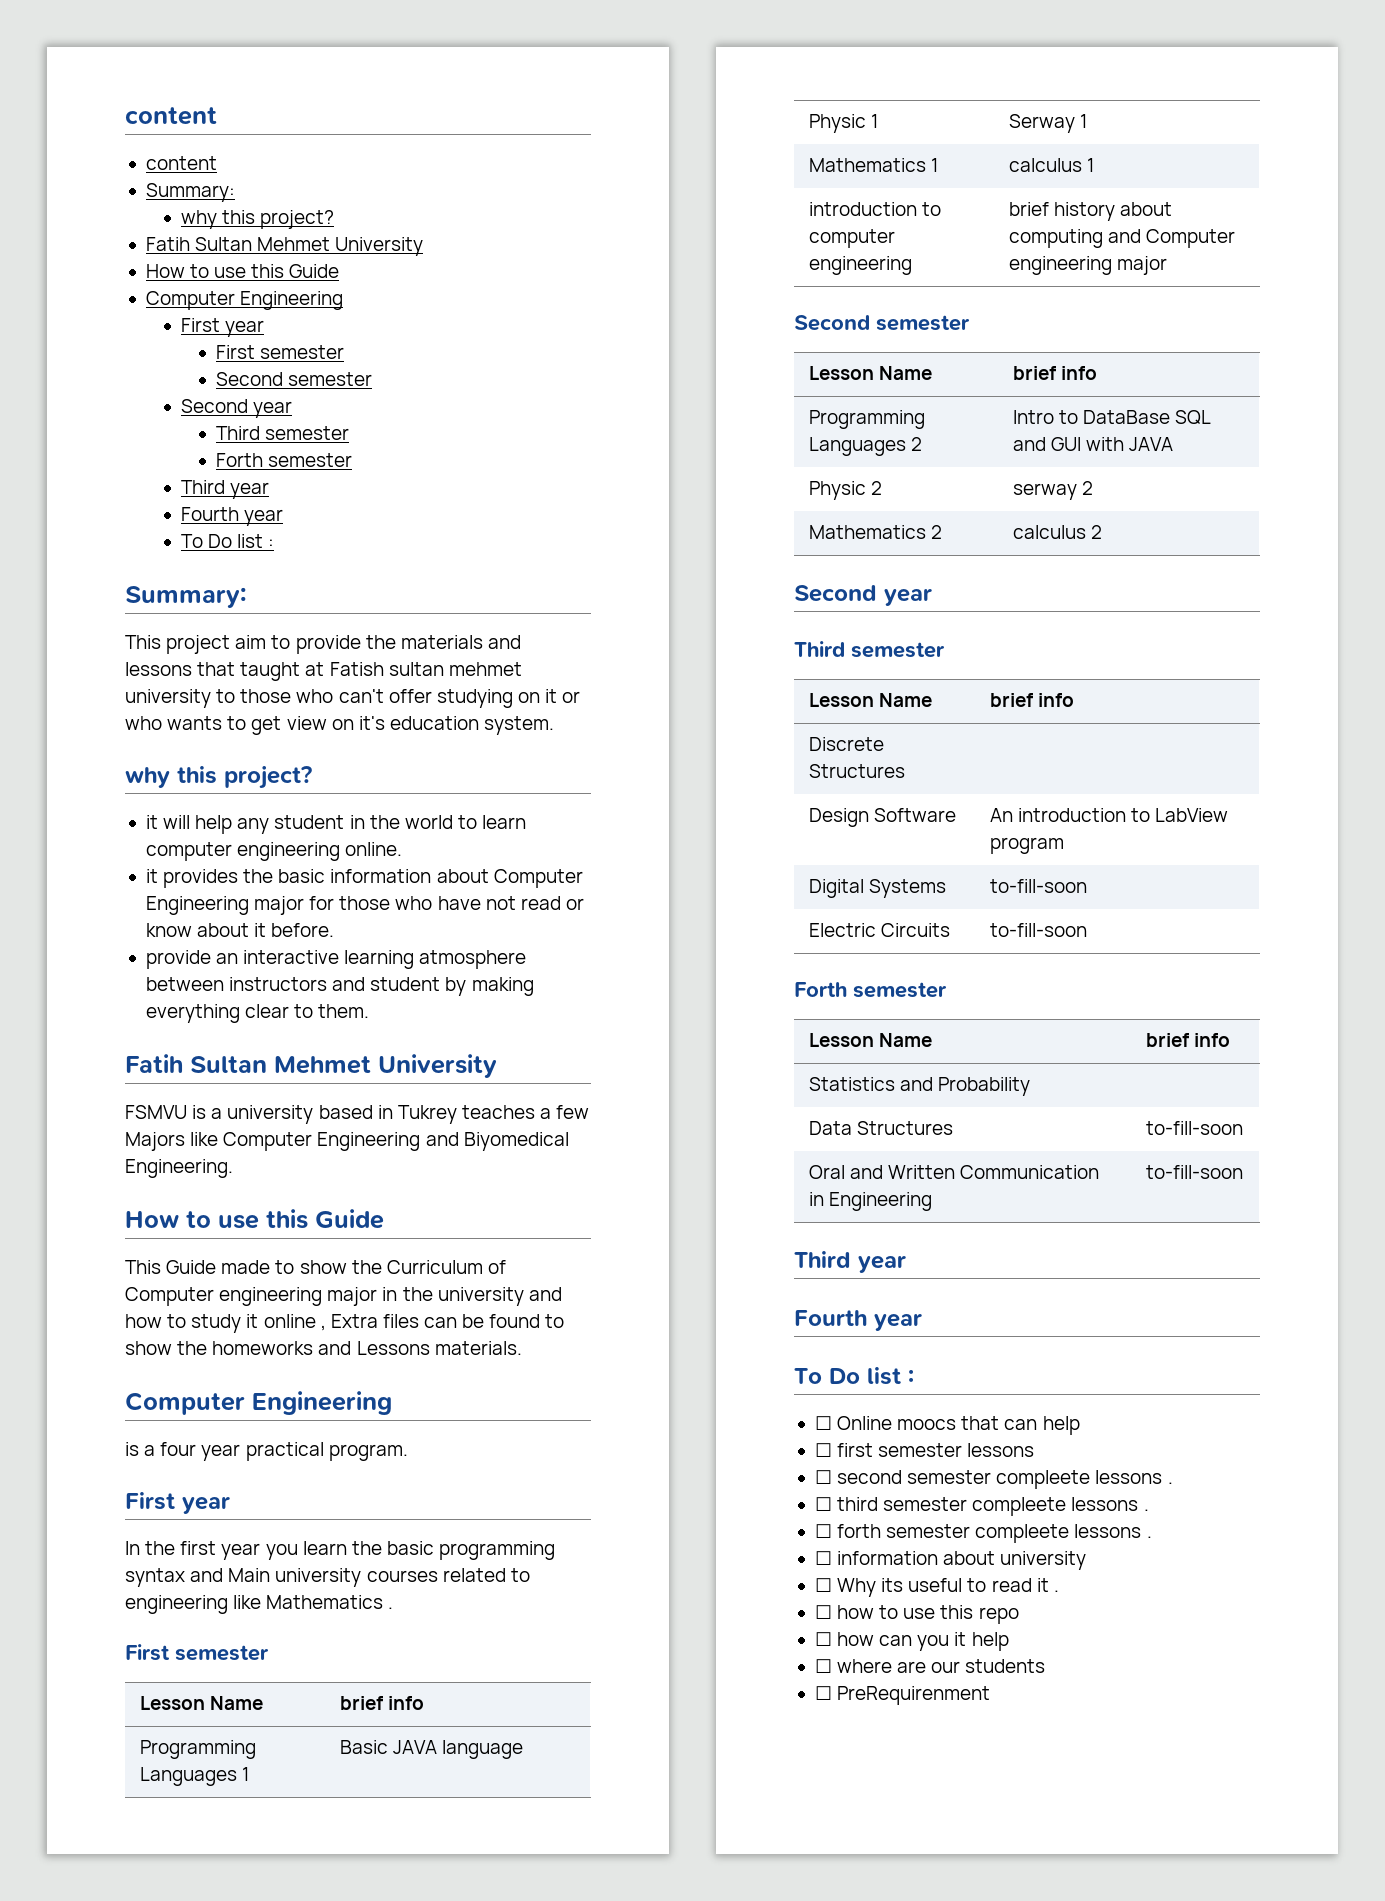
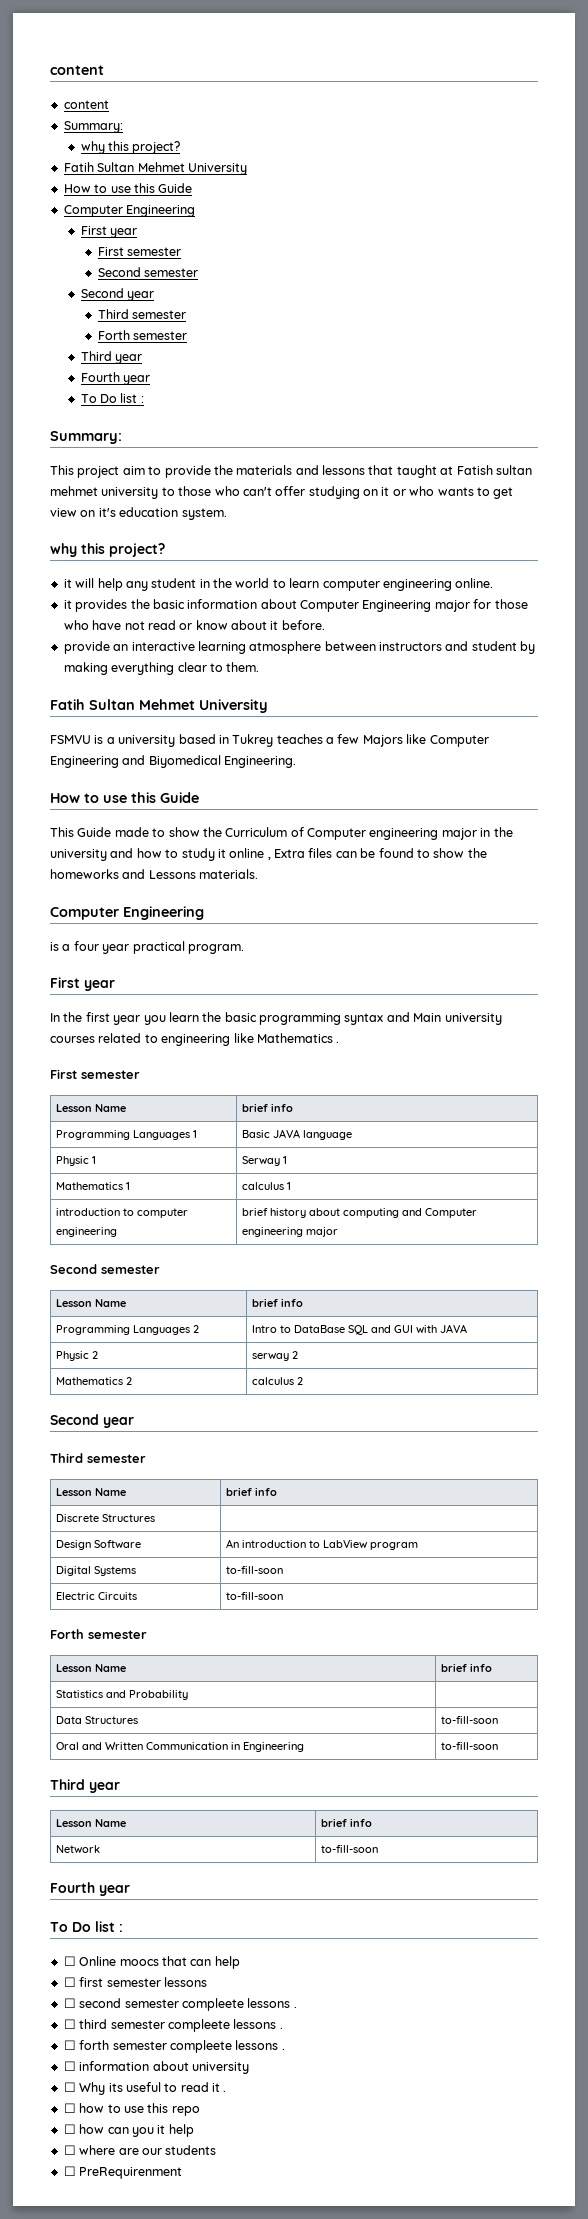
  Oral and Written Communication in Engineering | to-fill-soon
  Third year
+ Lesson Name | brief info
+ Network | to-fill-soon

